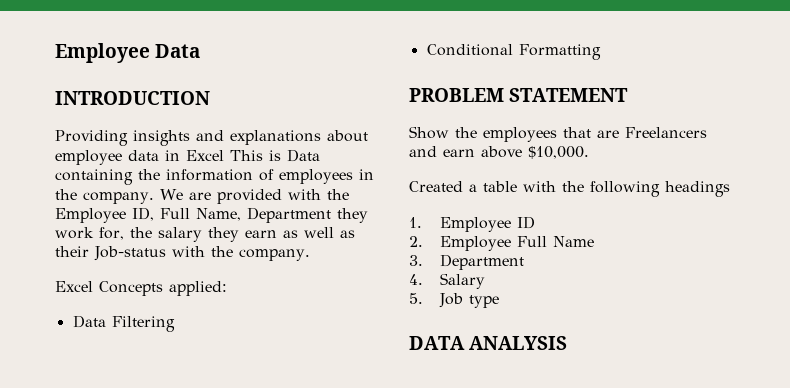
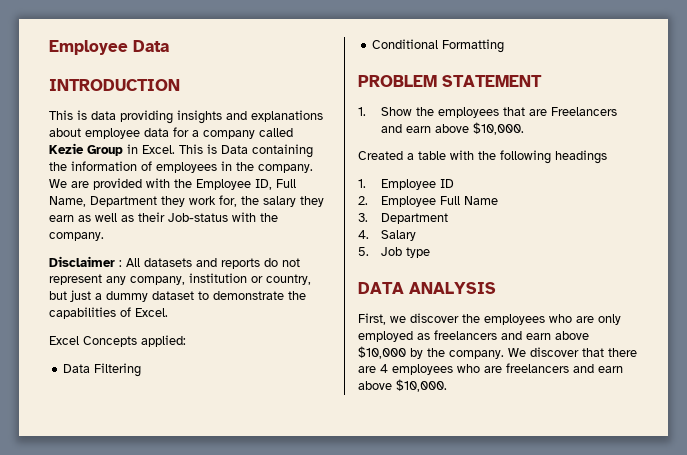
- Providing insights and explanations about employee data in Excel This is Data containing the information of employees in the company.
+ This is data providing insights and explanations about employee data for a company called Kezie Group in Excel. This is Data containing the information of employees in the company.
+ Disclaimer : All datasets and reports do not represent any company, institution or country, but just a dummy dataset to demonstrate the capabilities of Excel.
- Show the employees that are Freelancers and earn above $10,000.
+ 1. Show the employees that are Freelancers and earn above $10,000.
+ First, we discover the employees who are only employed as freelancers and earn above $10,000 by the company. We discover that there are 4 employees who are freelancers and earn above $10,000.

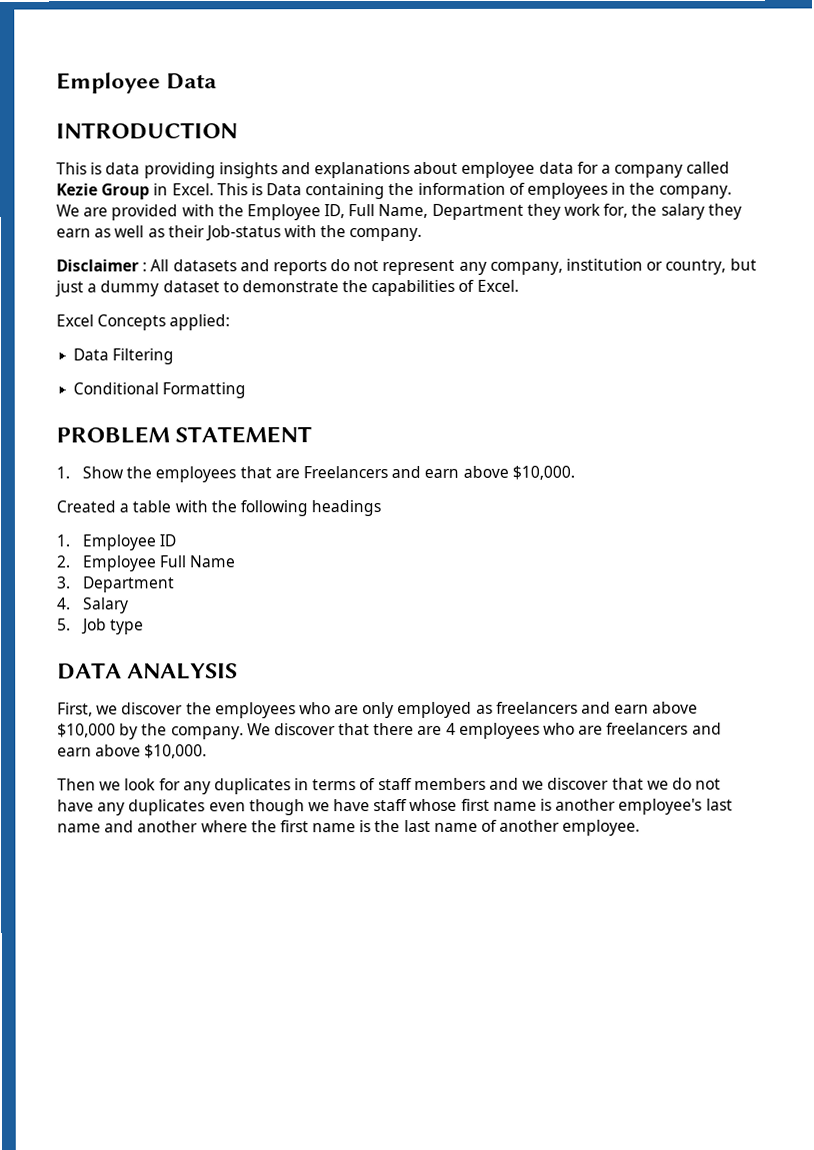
+ Then we look for any duplicates in terms of staff members and we discover that we do not have any duplicates even though we have staff whose first name is another employee's last name and another where the first name is the last name of another employee.

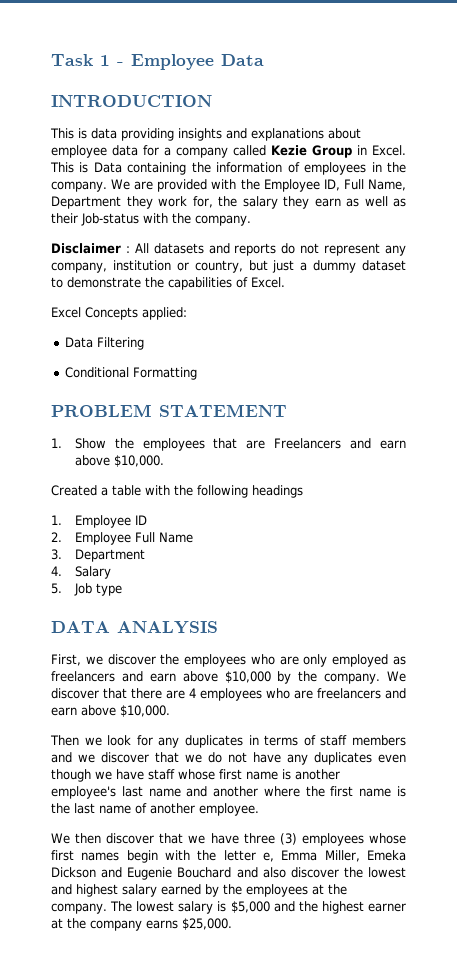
- Employee Data
+ Task 1 - Employee Data
+ We then discover that we have three (3) employees whose first names begin with the letter e, Emma Miller, Emeka Dickson and Eugenie Bouchard and also discover the lowest and highest salary earned by the employees at the company. The lowest salary is $5,000 and the highest earner at the company earns $25,000.

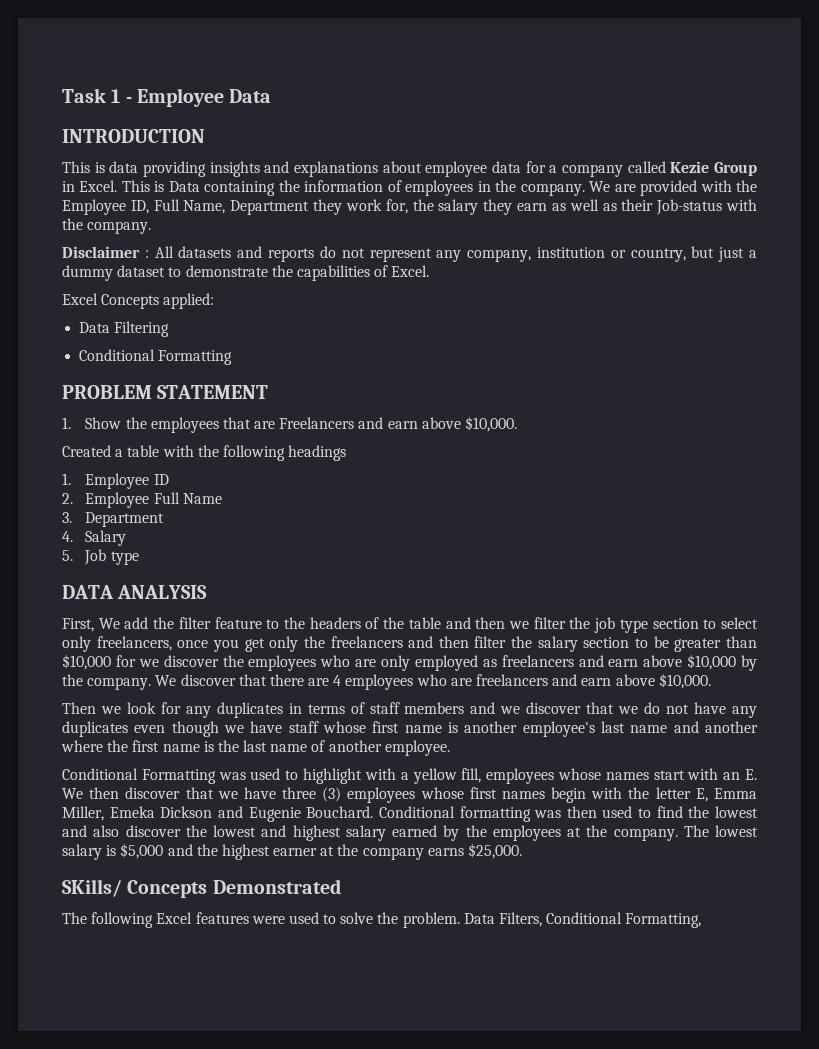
- First, we discover the employees who are only employed as freelancers and earn above $10,000 by the company.
+ First, We add the filter feature to the headers of the table and then we filter the job type section to select only freelancers, once you get only the freelancers and then filter the salary section to be greater than $10,000 for we discover the employees who are only employed as freelancers and earn above $10,000 by the company.
- We then discover that we have three (3) employees whose first names begin with the letter e, Emma Miller, Emeka Dickson and Eugenie Bouchard and also discover the lowest and highest salary earned by the employees at the company.
+ Conditional Formatting was used to highlight with a yellow fill, employees whose names start with an E. We then discover that we have three (3) employees whose first names begin with the letter E, Emma Miller, Emeka Dickson and Eugenie Bouchard. Conditional formatting was then used to find the lowest and also discover the lowest and highest salary earned by the employees at the company.
+ SKills/ Concepts Demonstrated
+ The following Excel features were used to solve the problem. Data Filters, Conditional Formatting,

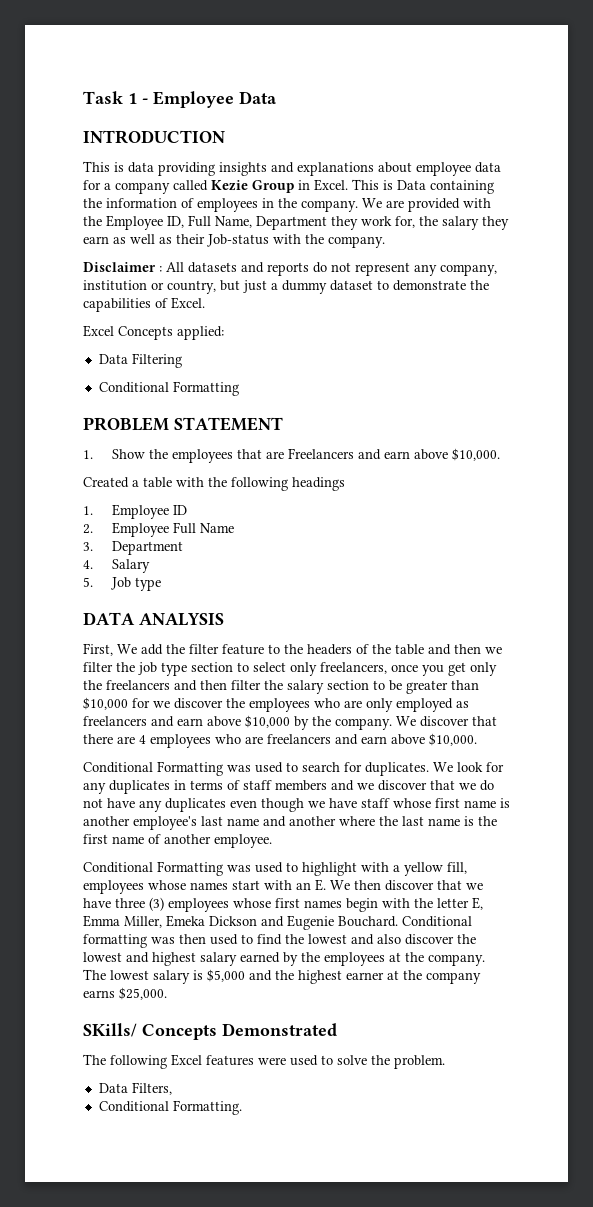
- Then we look for any duplicates in terms of staff members and we discover that we do not have any duplicates even though we have staff whose first name is another employee's last name and another where the first name is the last name of another employee.
+ Conditional Formatting was used to search for duplicates. We look for any duplicates in terms of staff members and we discover that we do not have any duplicates even though we have staff whose first name is another employee's last name and another where the last name is the first name of another employee.
- The following Excel features were used to solve the problem. Data Filters, Conditional Formatting,
+ The following Excel features were used to solve the problem.
+ Data Filters,
+ Conditional Formatting.

